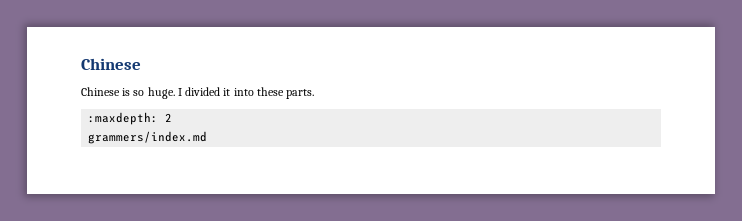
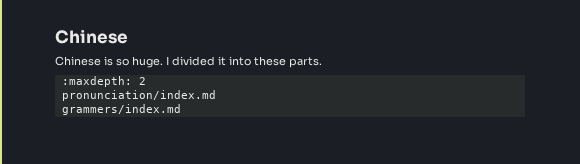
+ pronunciation/index.md

